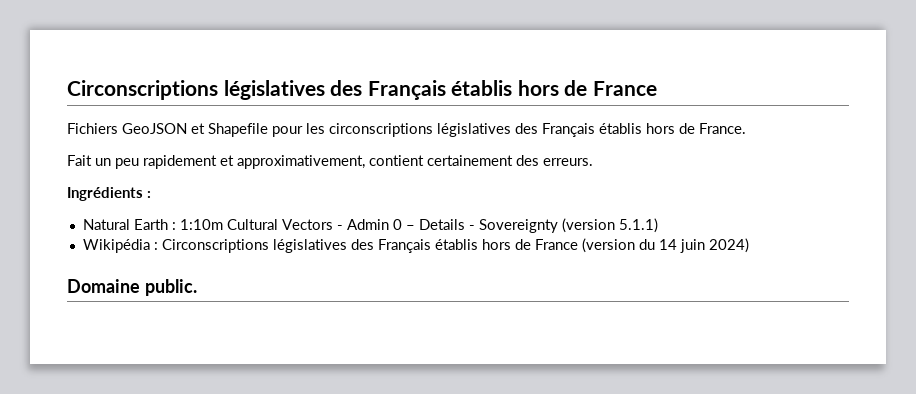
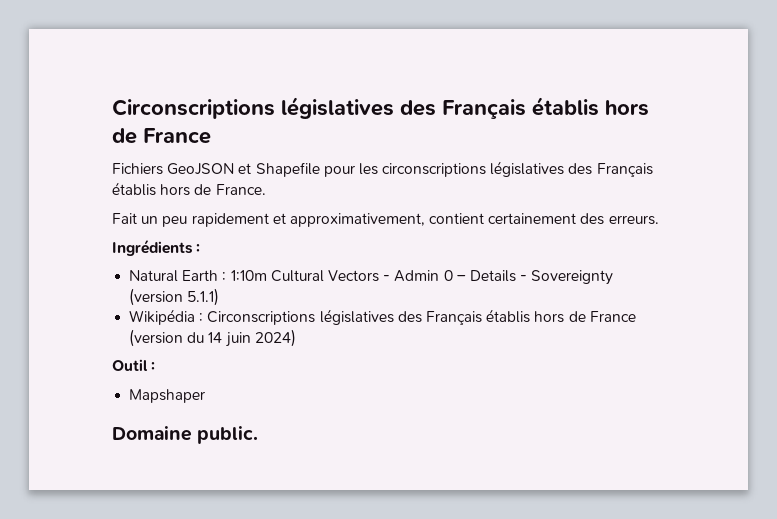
+ Outil :
+ Mapshaper

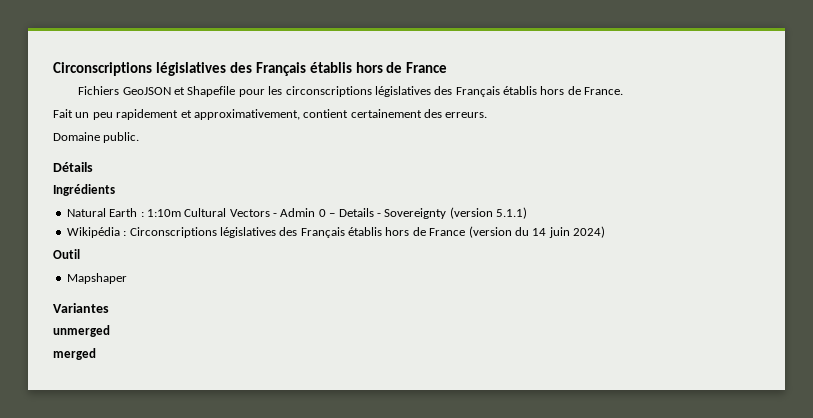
+ Domaine public.
+ Détails
- Ingrédients :
+ Ingrédients
- Outil :
+ Outil
- Domaine public.
+ Variantes
+ unmerged
+ merged

